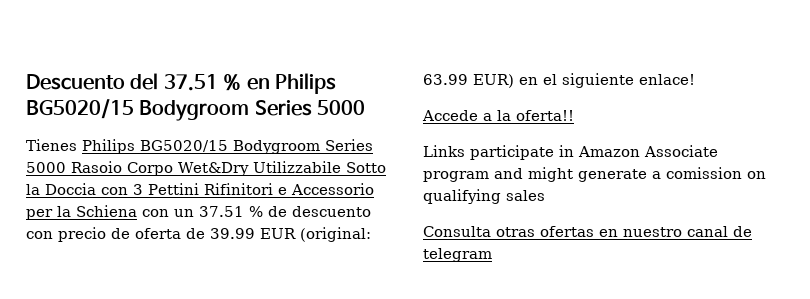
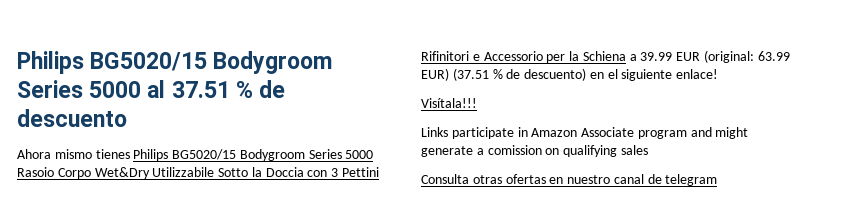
- Descuento del 37.51 % en Philips BG5020/15 Bodygroom Series 5000
- Tienes Philips BG5020/15 Bodygroom Series 5000 Rasoio Corpo Wet&Dry Utilizzabile Sotto la Doccia con 3 Pettini Rifinitori e Accessorio per la Schiena con un 37.51 % de descuento con precio de oferta de 39.99 EUR (original: 63.99 EUR) en el siguiente enlace!
+ Philips BG5020/15 Bodygroom Series 5000 al 37.51 % de descuento
+ Ahora mismo tienes Philips BG5020/15 Bodygroom Series 5000 Rasoio Corpo Wet&Dry Utilizzabile Sotto la Doccia con 3 Pettini Rifinitori e Accessorio per la Schiena a 39.99 EUR (original: 63.99 EUR) (37.51 % de descuento) en el siguiente enlace!
- Accede a la oferta!!
+ Visítala!!!

